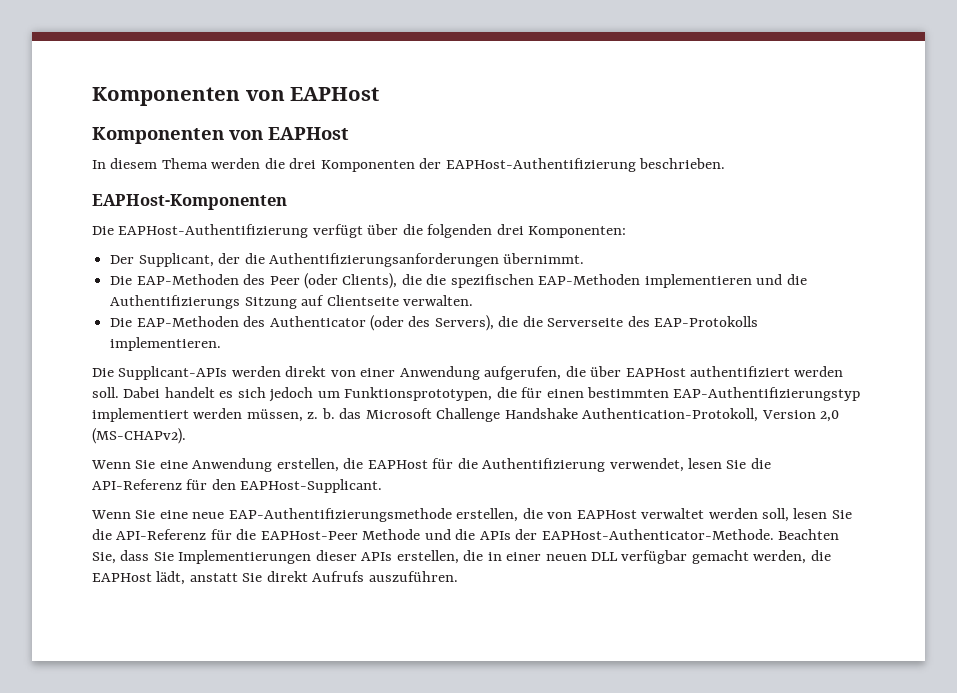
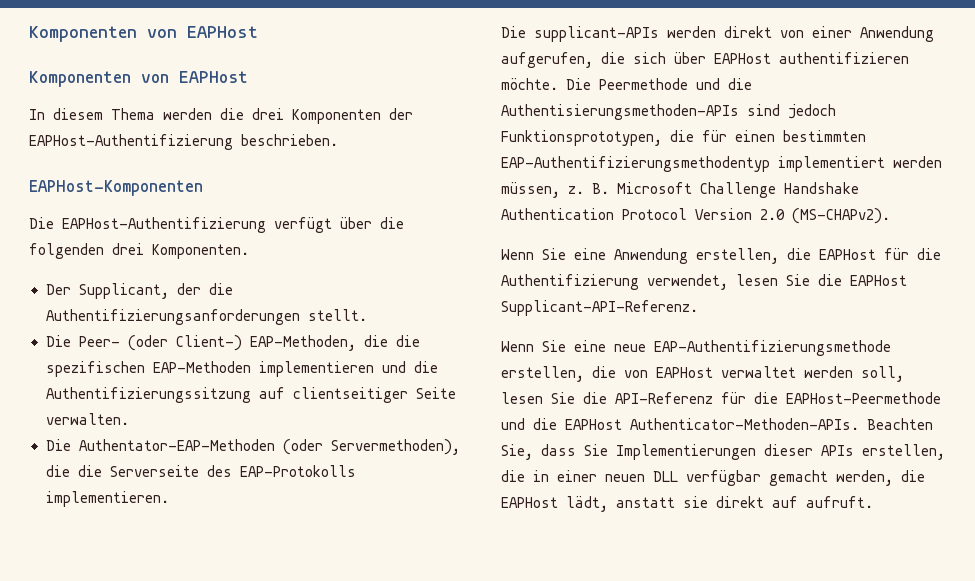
- Die EAPHost-Authentifizierung verfügt über die folgenden drei Komponenten:
+ Die EAPHost-Authentifizierung verfügt über die folgenden drei Komponenten.
- Der Supplicant, der die Authentifizierungsanforderungen übernimmt.
- Die EAP-Methoden des Peer (oder Clients), die die spezifischen EAP-Methoden implementieren und die Authentifizierungs Sitzung auf Clientseite verwalten.
- Die EAP-Methoden des Authenticator (oder des Servers), die die Serverseite des EAP-Protokolls implementieren.
+ Der Supplicant, der die Authentifizierungsanforderungen stellt.
+ Die Peer- (oder Client-) EAP-Methoden, die die spezifischen EAP-Methoden implementieren und die Authentifizierungssitzung auf clientseitiger Seite verwalten.
+ Die Authentator-EAP-Methoden (oder Servermethoden), die die Serverseite des EAP-Protokolls implementieren.
- Die Supplicant-APIs werden direkt von einer Anwendung aufgerufen, die über EAPHost authentifiziert werden soll. Dabei handelt es sich jedoch um Funktionsprototypen, die für einen bestimmten EAP-Authentifizierungstyp implementiert werden müssen, z. b. das Microsoft Challenge Handshake Authentication-Protokoll, Version 2,0 (MS-CHAPv2).
+ Die supplicant-APIs werden direkt von einer Anwendung aufgerufen, die sich über EAPHost authentifizieren möchte. Die Peermethode und die Authentisierungsmethoden-APIs sind jedoch Funktionsprototypen, die für einen bestimmten EAP-Authentifizierungsmethodentyp implementiert werden müssen, z. B. Microsoft Challenge Handshake Authentication Protocol Version 2.0 (MS-CHAPv2).
- Wenn Sie eine Anwendung erstellen, die EAPHost für die Authentifizierung verwendet, lesen Sie die API-Referenz für den EAPHost-Supplicant.
+ Wenn Sie eine Anwendung erstellen, die EAPHost für die Authentifizierung verwendet, lesen Sie die EAPHost Supplicant-API-Referenz.
- Wenn Sie eine neue EAP-Authentifizierungsmethode erstellen, die von EAPHost verwaltet werden soll, lesen Sie die API-Referenz für die EAPHost-Peer Methode und die APIs der EAPHost-Authenticator-Methode.
+ Wenn Sie eine neue EAP-Authentifizierungsmethode erstellen, die von EAPHost verwaltet werden soll, lesen Sie die API-Referenz für die EAPHost-Peermethode und die EAPHost Authenticator-Methoden-APIs.
- Beachten Sie, dass Sie Implementierungen dieser APIs erstellen, die in einer neuen DLL verfügbar gemacht werden, die EAPHost lädt, anstatt Sie direkt Aufrufs auszuführen.
+ Beachten Sie, dass Sie Implementierungen dieser APIs erstellen, die in einer neuen DLL verfügbar gemacht werden, die EAPHost lädt, anstatt sie direkt auf aufruft.

